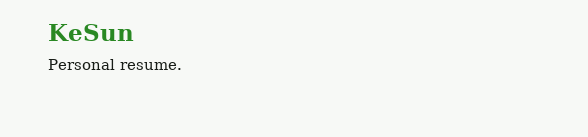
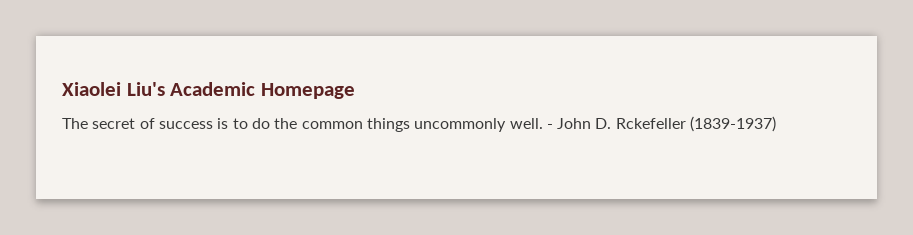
- KeSun
- Personal resume.
+ Xiaolei Liu's Academic Homepage
+ The secret of success is to do the common things uncommonly well. - John D. Rckefeller (1839-1937)

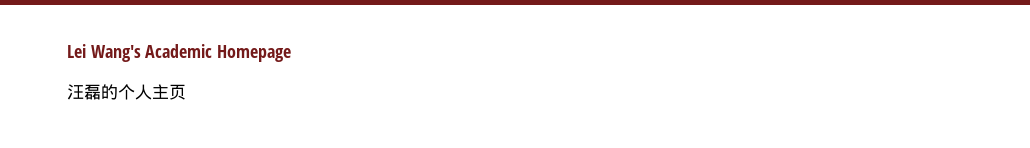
- Xiaolei Liu's Academic Homepage
+ Lei Wang's Academic Homepage
- The secret of success is to do the common things uncommonly well. - John D. Rckefeller (1839-1937)
+ 汪磊的个人主页

